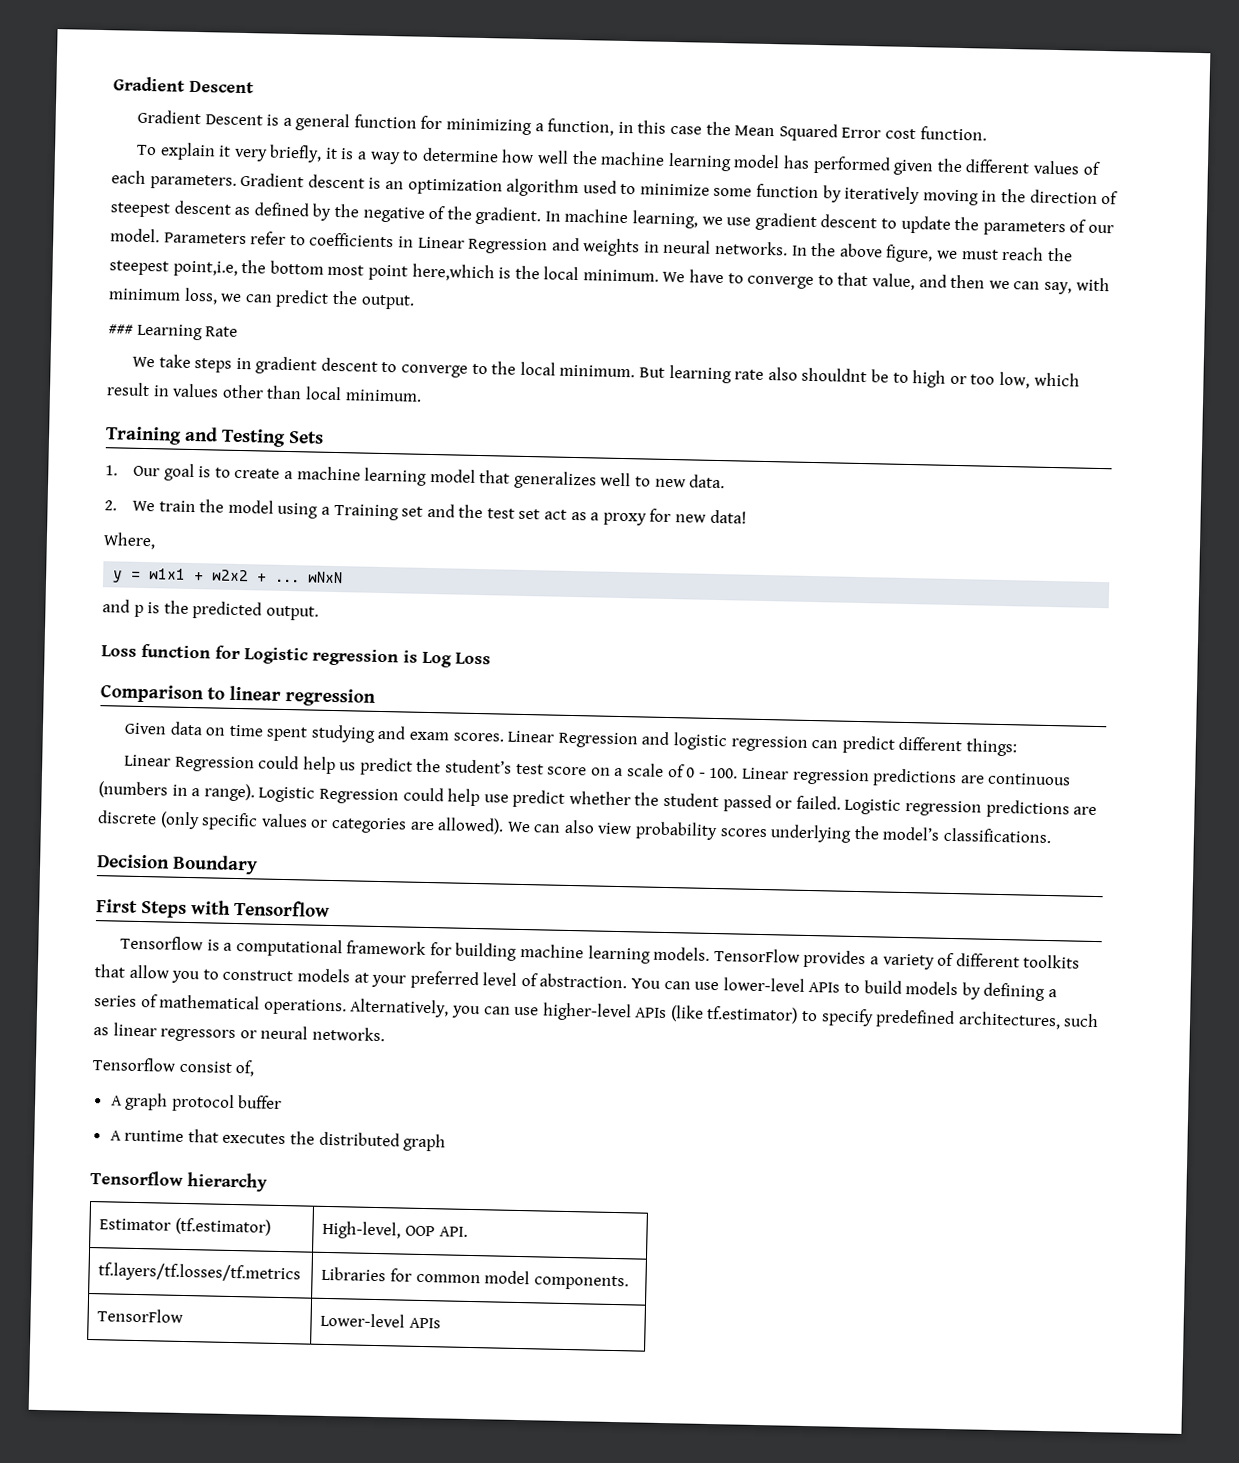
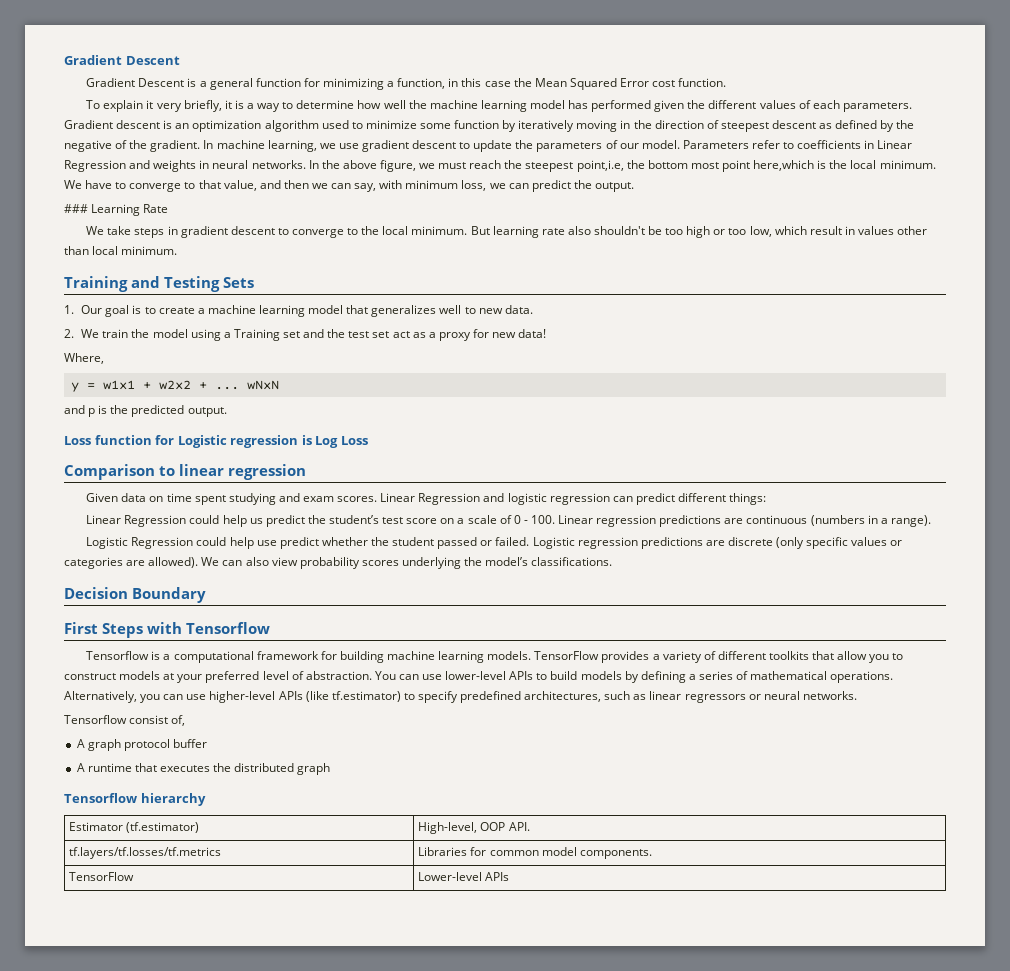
- But learning rate also shouldnt be to high or too low, which result in values other than local minimum.
+ But learning rate also shouldn't be too high or too low, which result in values other than local minimum.
- Linear Regression could help us predict the student’s test score on a scale of 0 - 100. Linear regression predictions are continuous (numbers in a range). Logistic Regression could help use predict whether the student passed or failed.
+ Linear Regression could help us predict the student’s test score on a scale of 0 - 100. Linear regression predictions are continuous (numbers in a range).
+ Logistic Regression could help use predict whether the student passed or failed.

